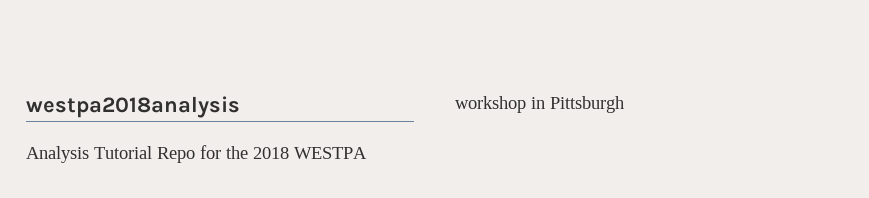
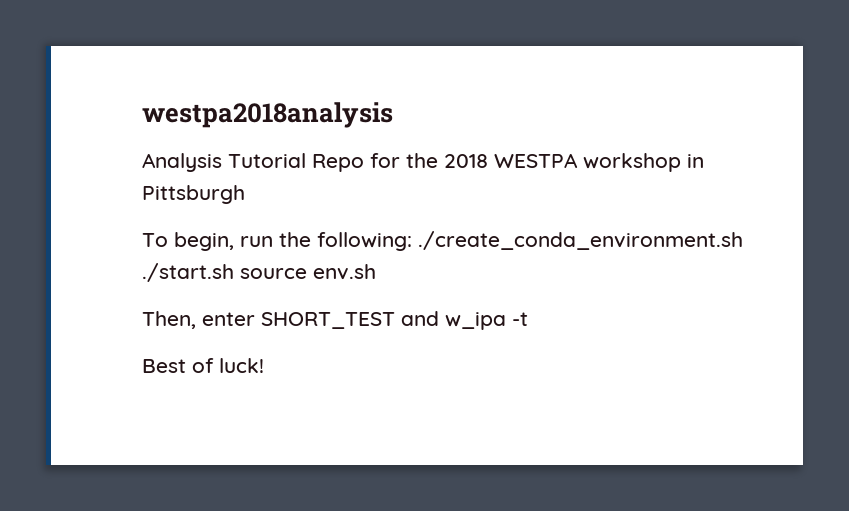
+ To begin, run the following: ./create_conda_environment.sh ./start.sh source env.sh
+ Then, enter SHORT_TEST and w_ipa -t
+ Best of luck!

